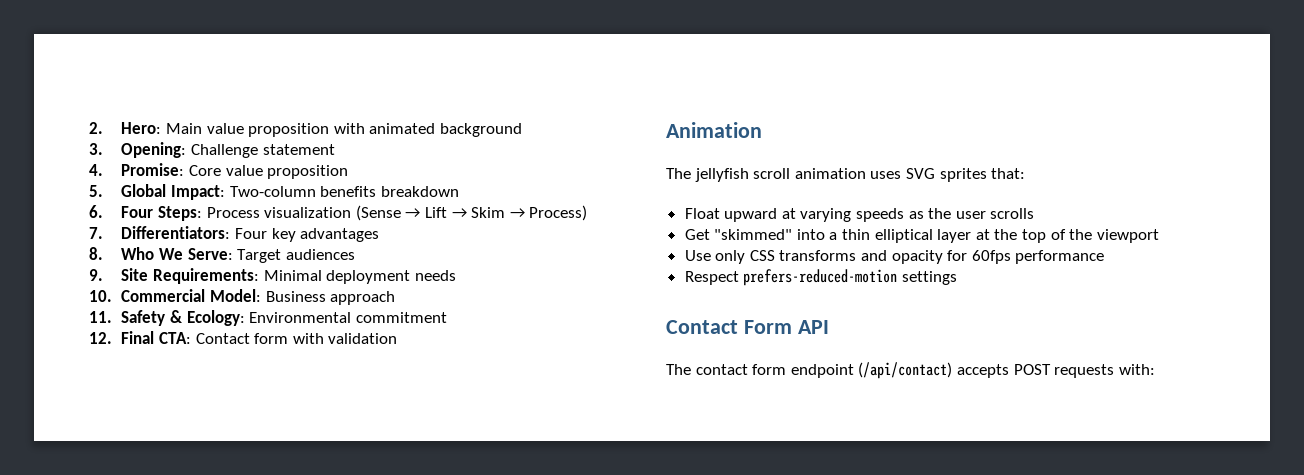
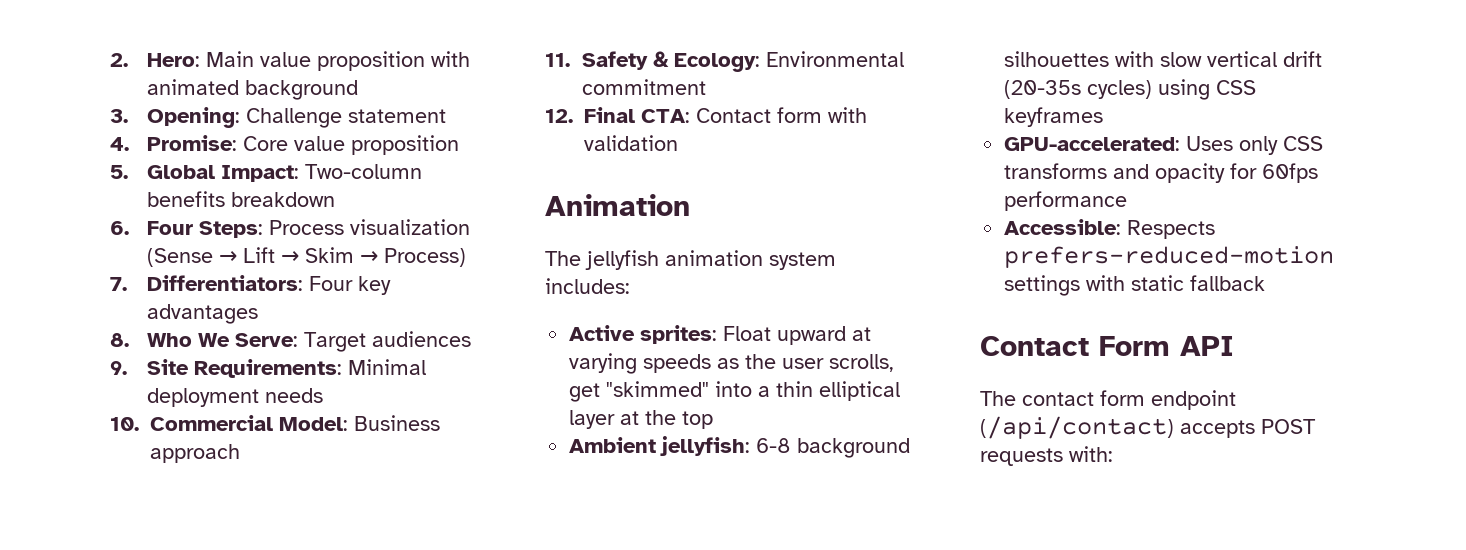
- The jellyfish scroll animation uses SVG sprites that:
- Float upward at varying speeds as the user scrolls
- Get "skimmed" into a thin elliptical layer at the top of the viewport
- Use only CSS transforms and opacity for 60fps performance
+ The jellyfish animation system includes:
+ Active sprites: Float upward at varying speeds as the user scrolls, get "skimmed" into a thin elliptical layer at the top
+ Ambient jellyfish: 6-8 background silhouettes with slow vertical drift (20-35s cycles) using CSS keyframes
+ GPU-accelerated: Uses only CSS transforms and opacity for 60fps performance
- Respect prefers-reduced-motion settings
+ Accessible: Respects prefers-reduced-motion settings with static fallback

